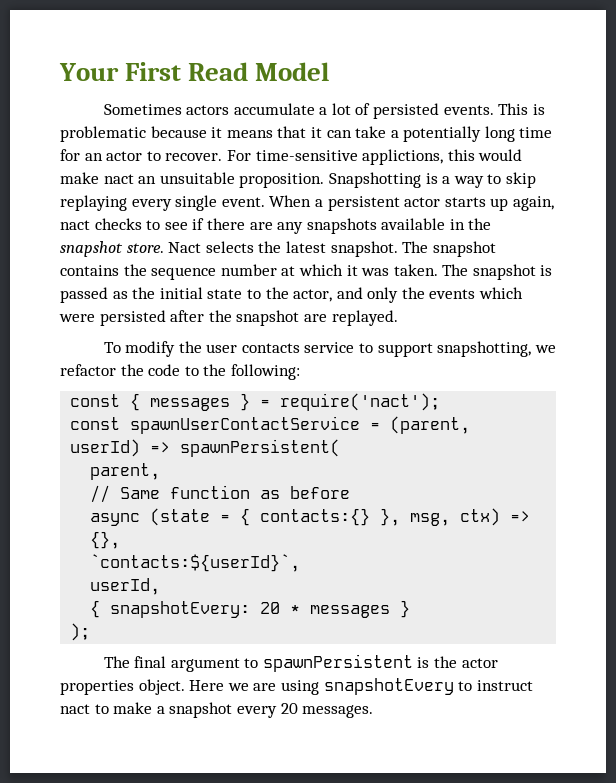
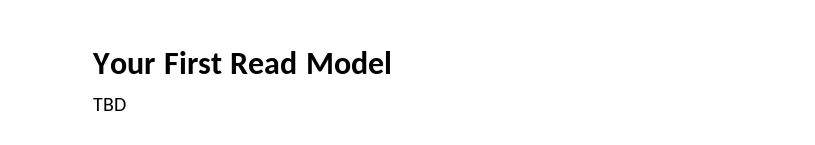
- Sometimes actors accumulate a lot of persisted events. This is problematic because it means that it can take a potentially long time for an actor to recover. For time-sensitive applictions, this would make nact an unsuitable proposition. Snapshotting is a way to skip replaying every single event. When a persistent actor starts up again, nact checks to see if there are any snapshots available in the snapshot store. Nact selects the latest snapshot. The snapshot contains the sequence number at which it was taken. The snapshot is passed as the initial state to the actor, and only the events which were persisted after the snapshot are replayed.
- To modify the user contacts service to support snapshotting, we refactor the code to the following:
- const { messages } = require('nact');
- const spawnUserContactService = (parent, userId) => spawnPersistent(
- parent,
- // Same function as before
- async (state = { contacts:{} }, msg, ctx) => {},
- `contacts:${userId}`,
- userId,
- { snapshotEvery: 20 * messages }
- );
- The final argument to spawnPersistent is the actor properties object. Here we are using snapshotEvery to instruct nact to make a snapshot every 20 messages.
+ TBD

